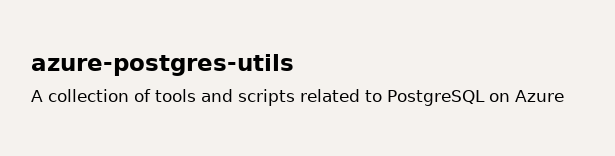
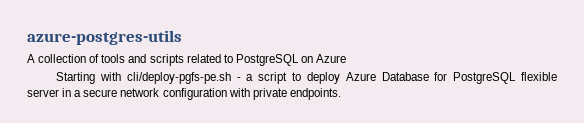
+ Starting with cli/deploy-pgfs-pe.sh - a script to deploy Azure Database for PostgreSQL flexible server in a secure network configuration with private endpoints.

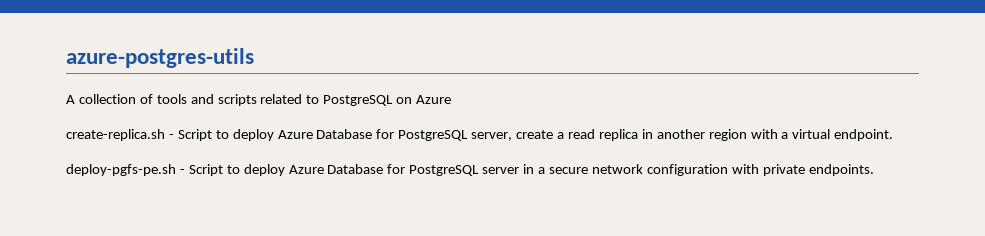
- Starting with cli/deploy-pgfs-pe.sh - a script to deploy Azure Database for PostgreSQL flexible server in a secure network configuration with private endpoints.
+ create-replica.sh - Script to deploy Azure Database for PostgreSQL server, create a read replica in another region with a virtual endpoint.
+ deploy-pgfs-pe.sh - Script to deploy Azure Database for PostgreSQL server in a secure network configuration with private endpoints.

